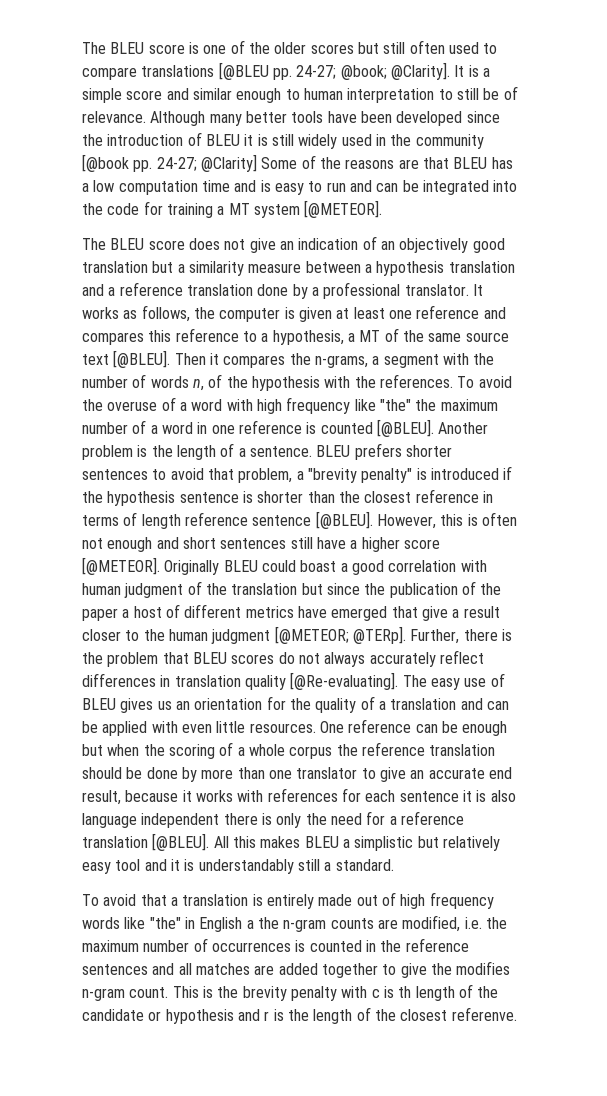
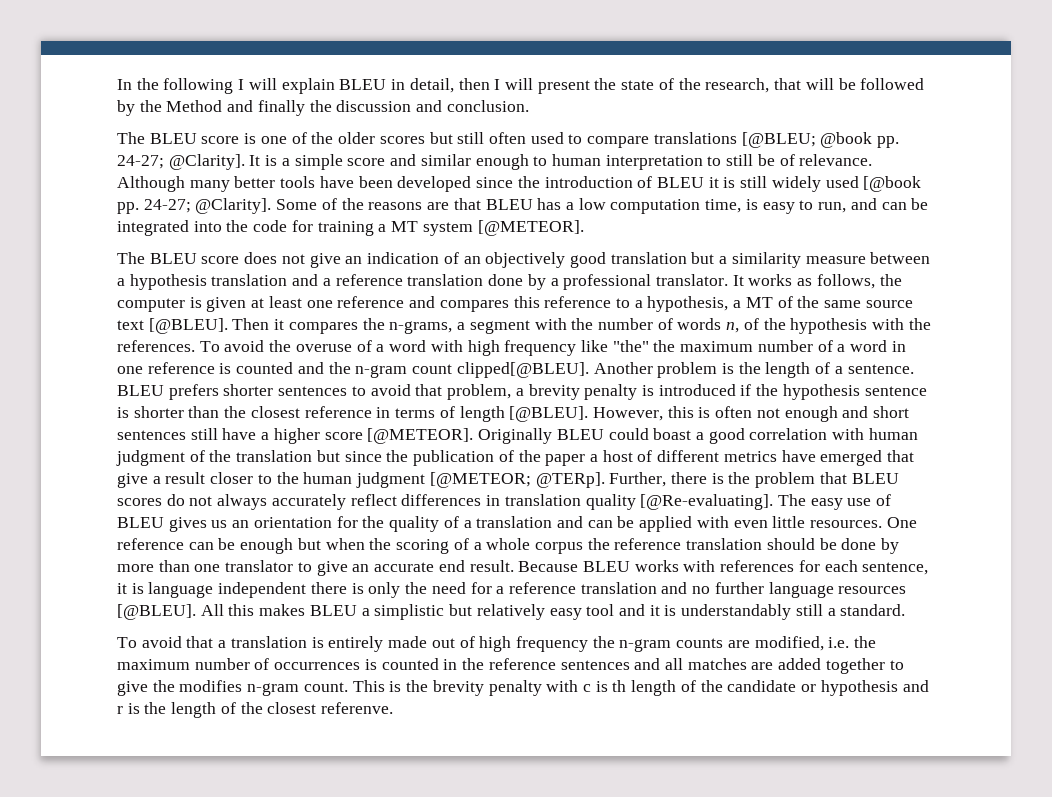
+ In the following I will explain BLEU in detail, then I will present the state of the research, that will be followed by the Method and finally the discussion and conclusion.
- The BLEU score is one of the older scores but still often used to compare translations [@BLEU pp. 24-27; @book; @Clarity].
+ The BLEU score is one of the older scores but still often used to compare translations [@BLEU; @book pp. 24-27; @Clarity].
- Although many better tools have been developed since the introduction of BLEU it is still widely used in the community [@book pp. 24-27; @Clarity] Some of the reasons are that BLEU has a low computation time and is easy to run and can be integrated into the code for training a MT system [@METEOR].
+ Although many better tools have been developed since the introduction of BLEU it is still widely used [@book pp. 24-27; @Clarity]. Some of the reasons are that BLEU has a low computation time, is easy to run, and can be integrated into the code for training a MT system [@METEOR].
- To avoid the overuse of a word with high frequency like "the" the maximum number of a word in one reference is counted [@BLEU].
+ To avoid the overuse of a word with high frequency like "the" the maximum number of a word in one reference is counted and the n-gram count clipped[@BLEU].
- BLEU prefers shorter sentences to avoid that problem, a "brevity penalty" is introduced if the hypothesis sentence is shorter than the closest reference in terms of length reference sentence [@BLEU].
+ BLEU prefers shorter sentences to avoid that problem, a brevity penalty is introduced if the hypothesis sentence is shorter than the closest reference in terms of length [@BLEU].
- One reference can be enough but when the scoring of a whole corpus the reference translation should be done by more than one translator to give an accurate end result, because it works with references for each sentence it is also language independent there is only the need for a reference translation [@BLEU].
+ One reference can be enough but when the scoring of a whole corpus the reference translation should be done by more than one translator to give an accurate end result. Because BLEU works with references for each sentence, it is language independent there is only the need for a reference translation and no further language resources [@BLEU].
- To avoid that a translation is entirely made out of high frequency words like "the" in English a the n-gram counts are modified, i.e. the maximum number of occurrences is counted in the reference sentences and all matches are added together to give the modifies n-gram count.
+ To avoid that a translation is entirely made out of high frequency the n-gram counts are modified, i.e. the maximum number of occurrences is counted in the reference sentences and all matches are added together to give the modifies n-gram count.

